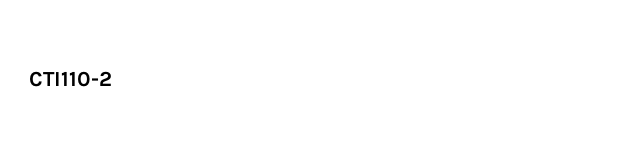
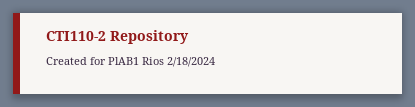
- CTI110-2
+ CTI110-2 Repository
+ Created for PlAB1 Rios 2/18/2024

